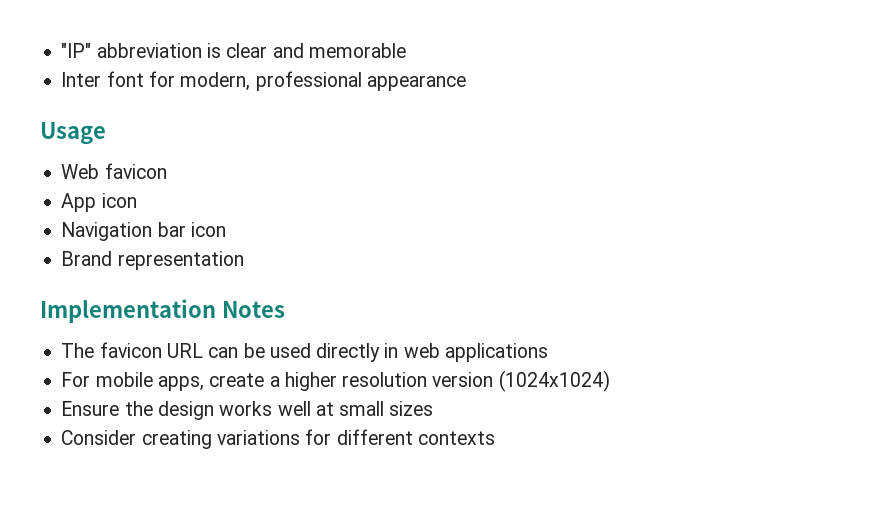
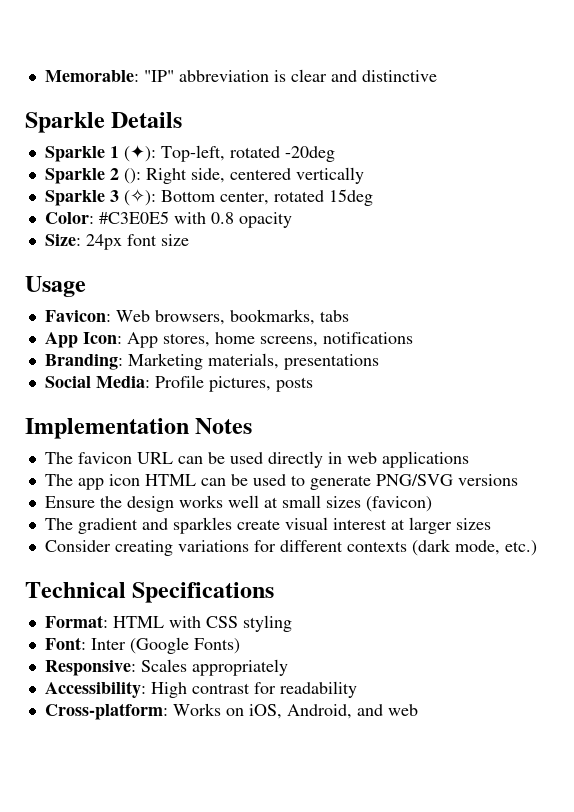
- "IP" abbreviation is clear and memorable
- Inter font for modern, professional appearance
+ Memorable: "IP" abbreviation is clear and distinctive
+ Sparkle Details
+ Sparkle 1 (✦): Top-left, rotated -20deg
+ Sparkle 2 (): Right side, centered vertically
+ Sparkle 3 (✧): Bottom center, rotated 15deg
+ Color: #C3E0E5 with 0.8 opacity
+ Size: 24px font size
  Usage
- Web favicon
- App icon
- Navigation bar icon
- Brand representation
+ Favicon: Web browsers, bookmarks, tabs
+ App Icon: App stores, home screens, notifications
+ Branding: Marketing materials, presentations
+ Social Media: Profile pictures, posts
- For mobile apps, create a higher resolution version (1024x1024)
+ The app icon HTML can be used to generate PNG/SVG versions
- Ensure the design works well at small sizes
+ Ensure the design works well at small sizes (favicon)
+ The gradient and sparkles create visual interest at larger sizes
- Consider creating variations for different contexts
+ Consider creating variations for different contexts (dark mode, etc.)
+ Technical Specifications
+ Format: HTML with CSS styling
+ Font: Inter (Google Fonts)
+ Responsive: Scales appropriately
+ Accessibility: High contrast for readability
+ Cross-platform: Works on iOS, Android, and web

